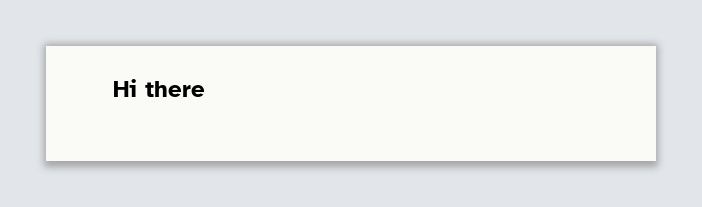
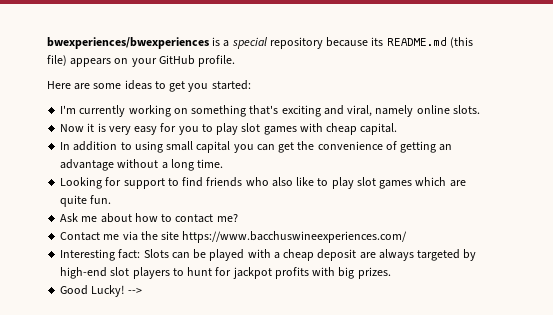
- Hi there
+ bwexperiences/bwexperiences is a special repository because its README.md (this file) appears on your GitHub profile.
+ Here are some ideas to get you started:
+ I'm currently working on something that's exciting and viral, namely online slots.
+ Now it is very easy for you to play slot games with cheap capital.
+ In addition to using small capital you can get the convenience of getting an advantage without a long time.
+ Looking for support to find friends who also like to play slot games which are quite fun.
+ Ask me about how to contact me?
+ Contact me via the site https://www.bacchuswineexperiences.com/
+ Interesting fact: Slots can be played with a cheap deposit are always targeted by high-end slot players to hunt for jackpot profits with big prizes.
+ Good Lucky! -->

